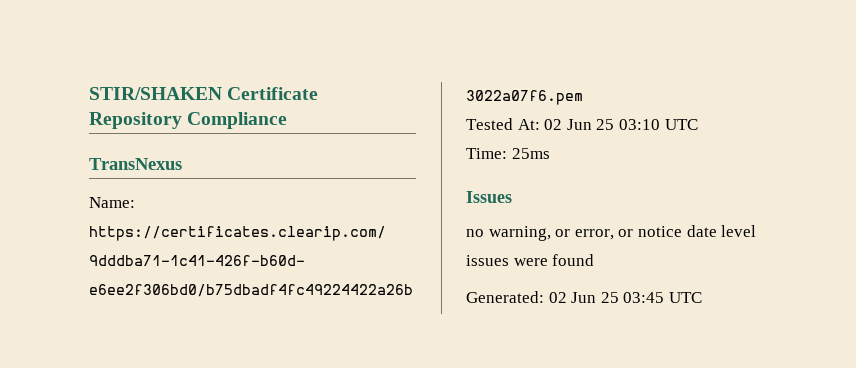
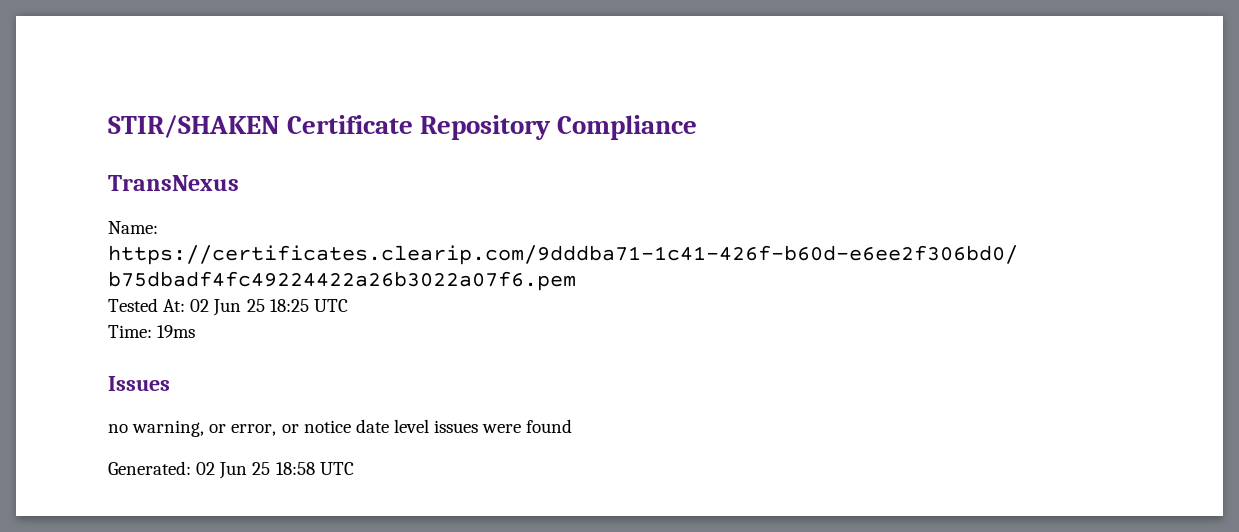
- Tested At: 02 Jun 25 03:10 UTC
+ Tested At: 02 Jun 25 18:25 UTC
- Time: 25ms
+ Time: 19ms
- Generated: 02 Jun 25 03:45 UTC
+ Generated: 02 Jun 25 18:58 UTC

